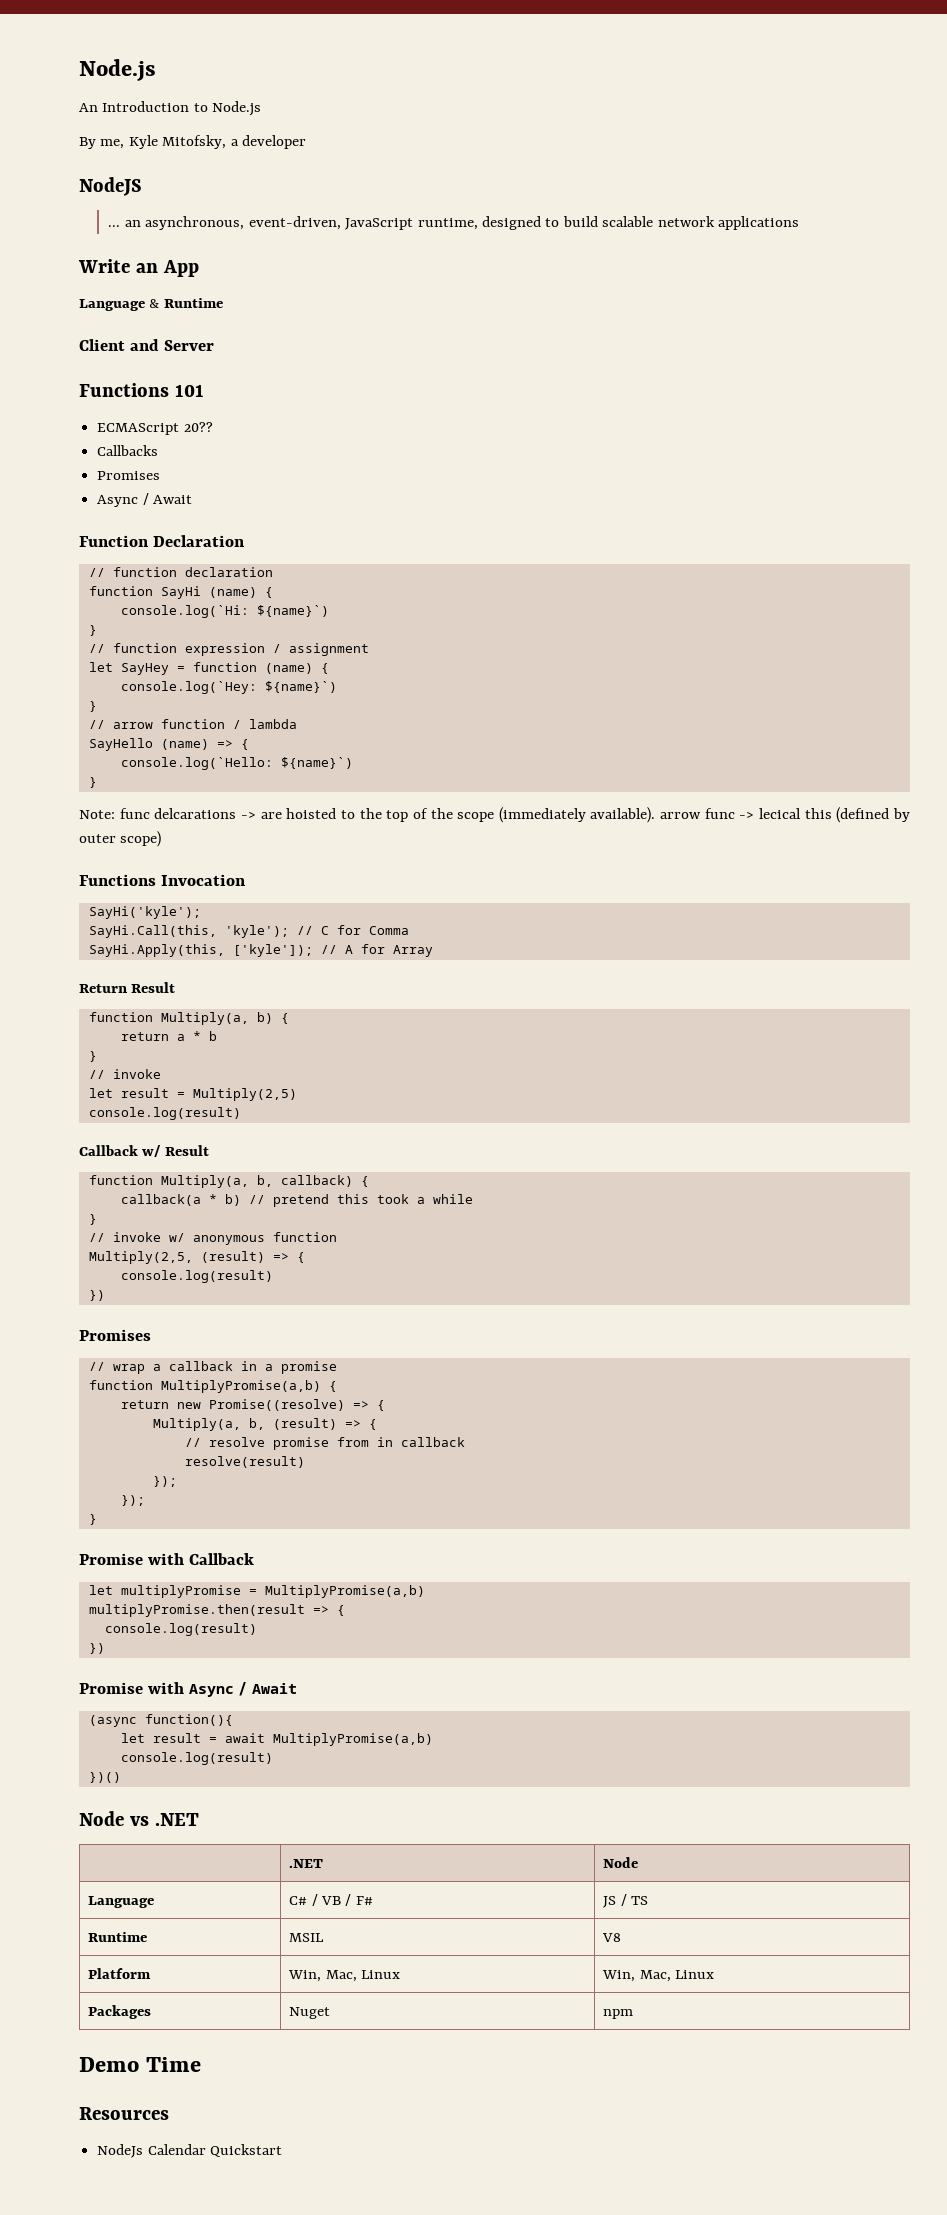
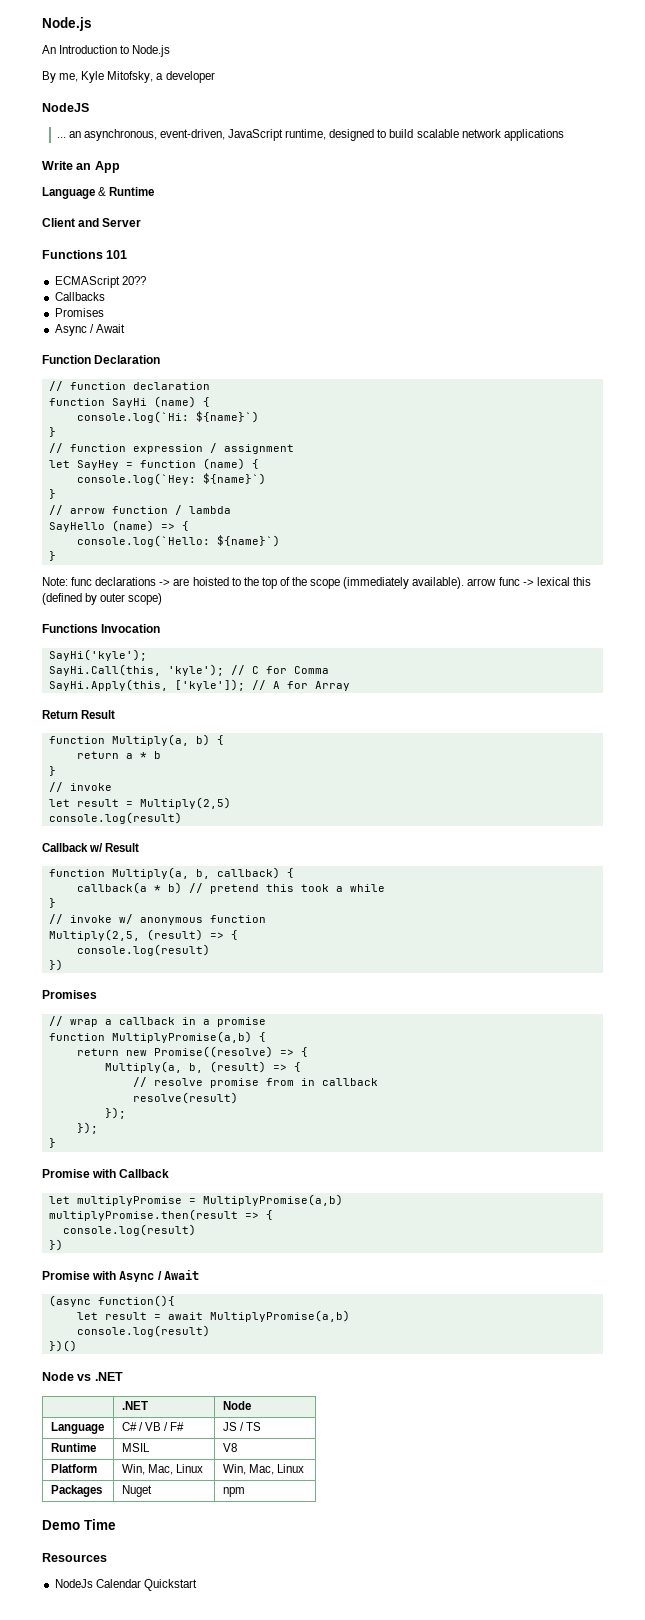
- Note: func delcarations -> are hoisted to the top of the scope (immediately available). arrow func -> lecical this (defined by outer scope)
+ Note: func declarations -> are hoisted to the top of the scope (immediately available). arrow func -> lexical this (defined by outer scope)

